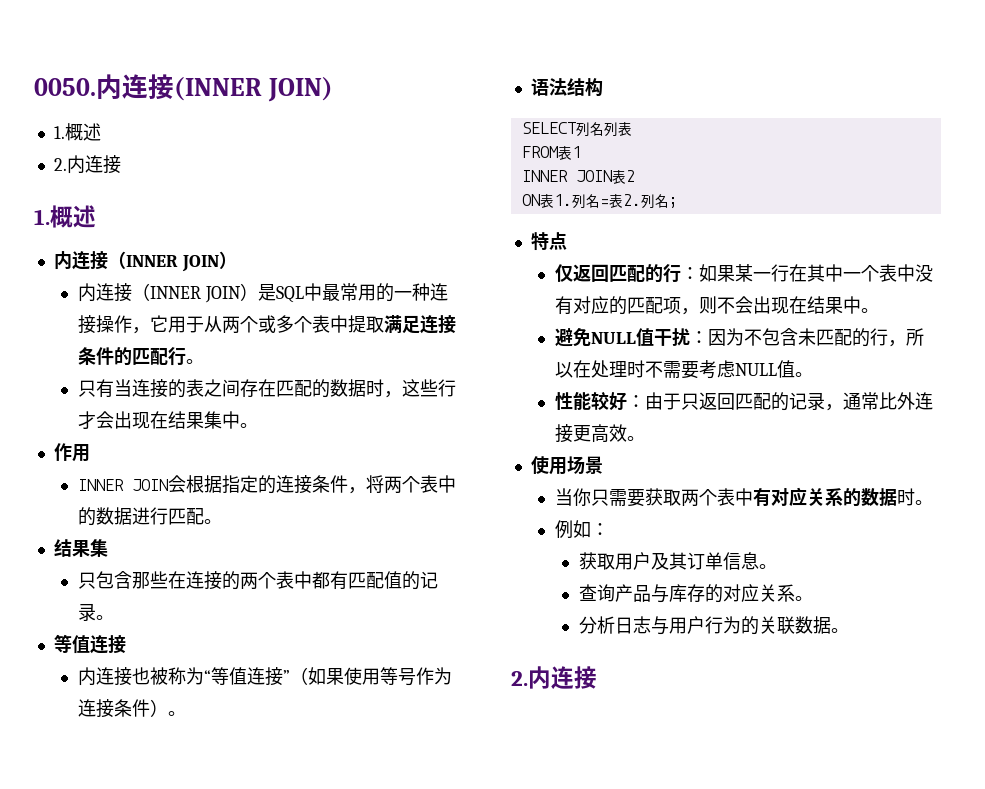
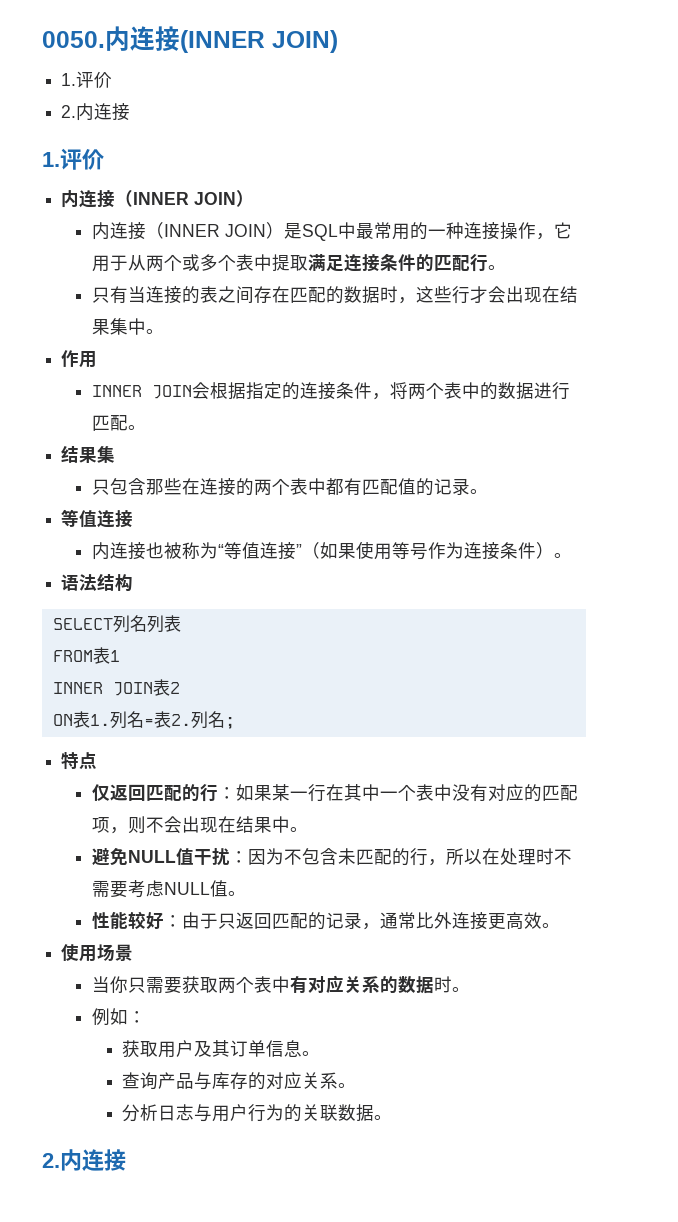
  内连接(INNER JOIN)
- 1.概述
+ 1.评价
  2.内连接
- 1.概述
+ 1.评价

